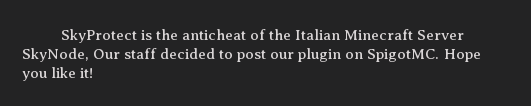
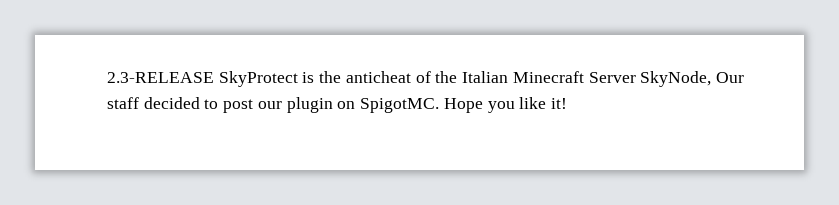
- SkyProtect is the anticheat of the Italian Minecraft Server SkyNode, Our staff decided to post our plugin on SpigotMC.
+ 2.3-RELEASE SkyProtect is the anticheat of the Italian Minecraft Server SkyNode, Our staff decided to post our plugin on SpigotMC.

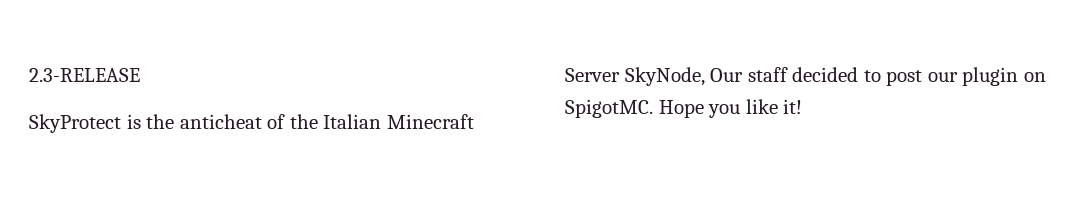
- 2.3-RELEASE SkyProtect is the anticheat of the Italian Minecraft Server SkyNode, Our staff decided to post our plugin on SpigotMC.
+ 2.3-RELEASE
+ SkyProtect is the anticheat of the Italian Minecraft Server SkyNode, Our staff decided to post our plugin on SpigotMC.

